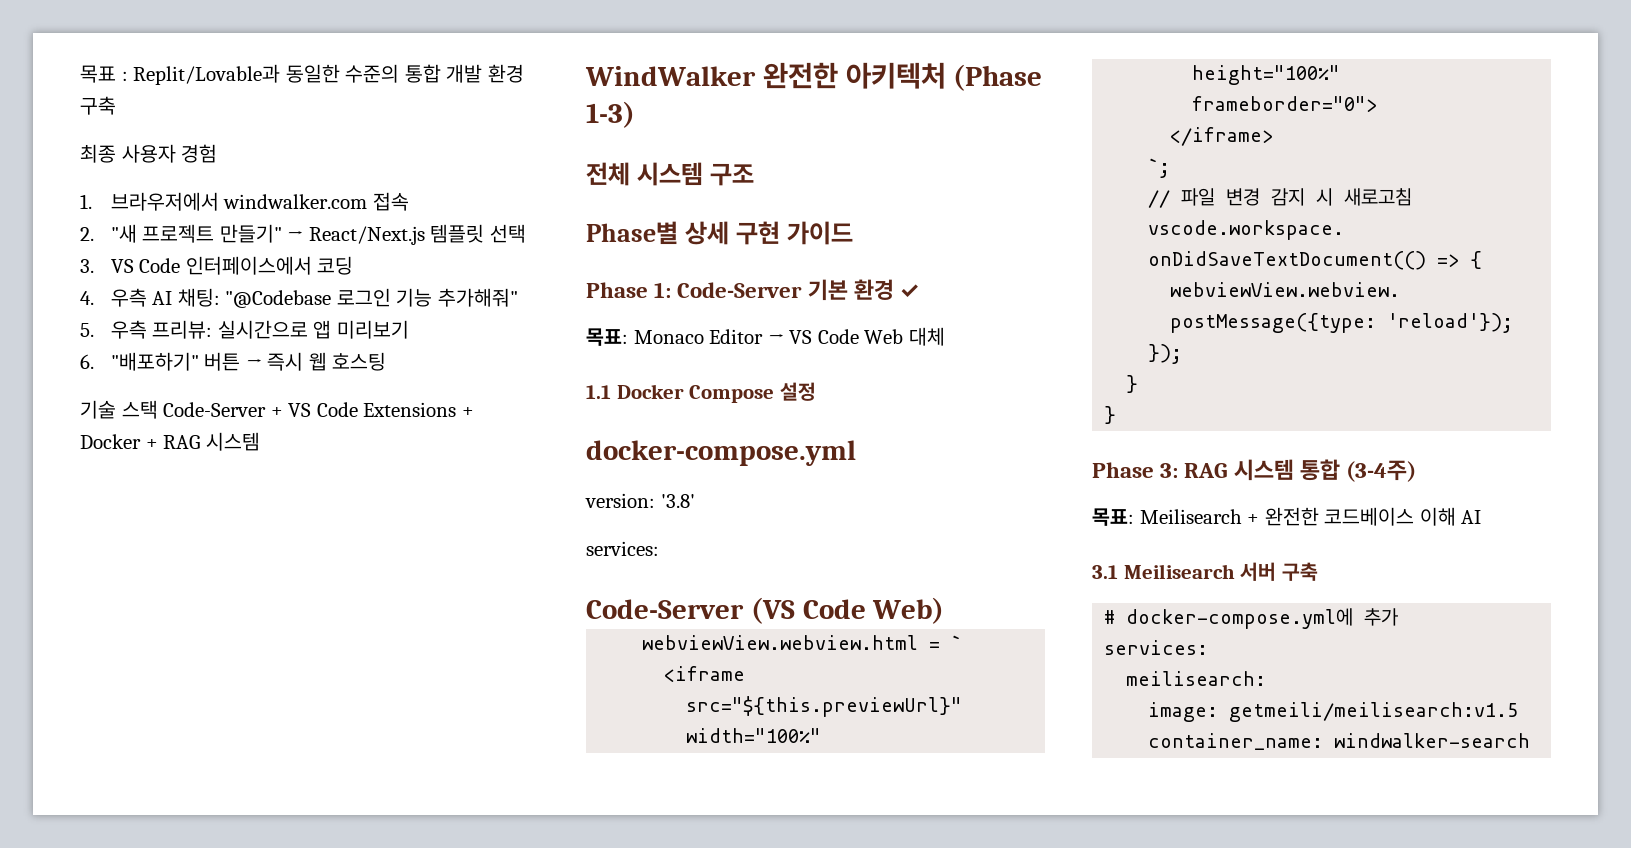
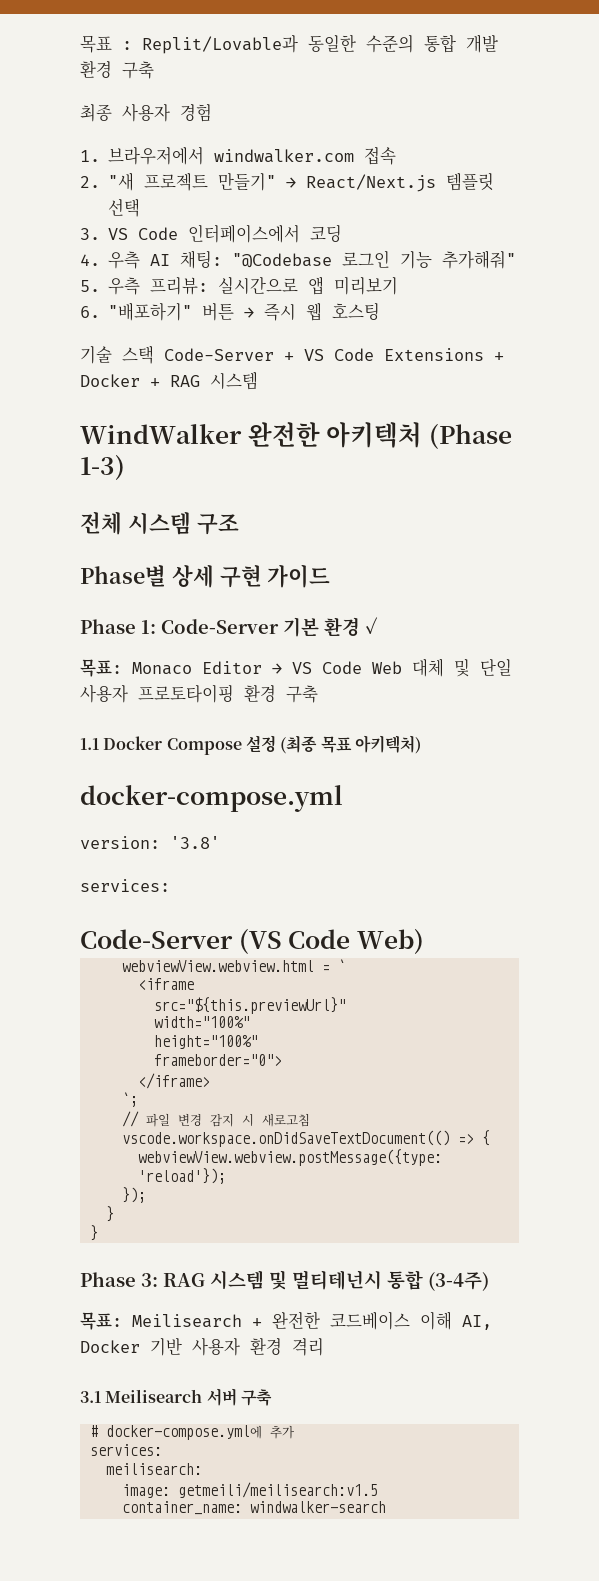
- 목표: Monaco Editor → VS Code Web 대체
+ 목표: Monaco Editor → VS Code Web 대체 및 단일 사용자 프로토타이핑 환경 구축
- 1.1 Docker Compose 설정
+ 1.1 Docker Compose 설정 (최종 목표 아키텍처)
- Phase 3: RAG 시스템 통합 (3-4주)
+ Phase 3: RAG 시스템 및 멀티테넌시 통합 (3-4주)
- 목표: Meilisearch + 완전한 코드베이스 이해 AI
+ 목표: Meilisearch + 완전한 코드베이스 이해 AI, Docker 기반 사용자 환경 격리

